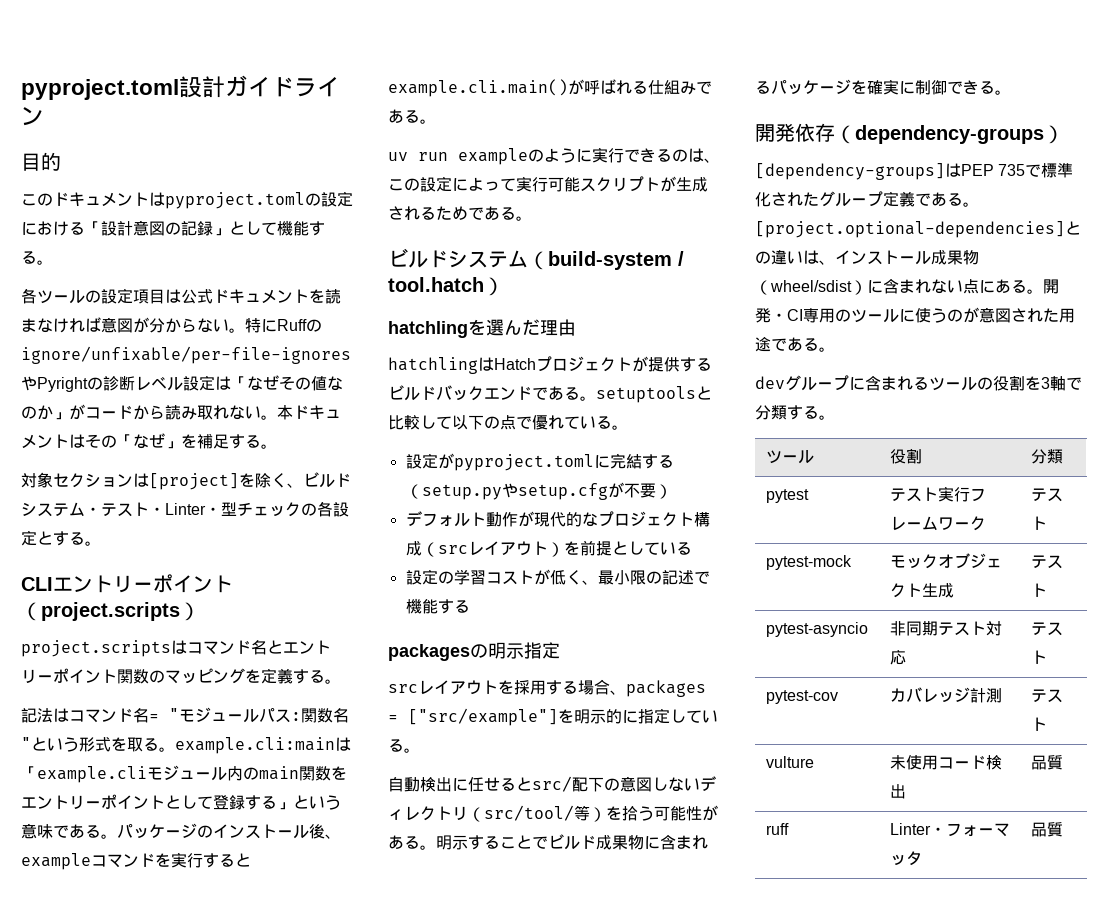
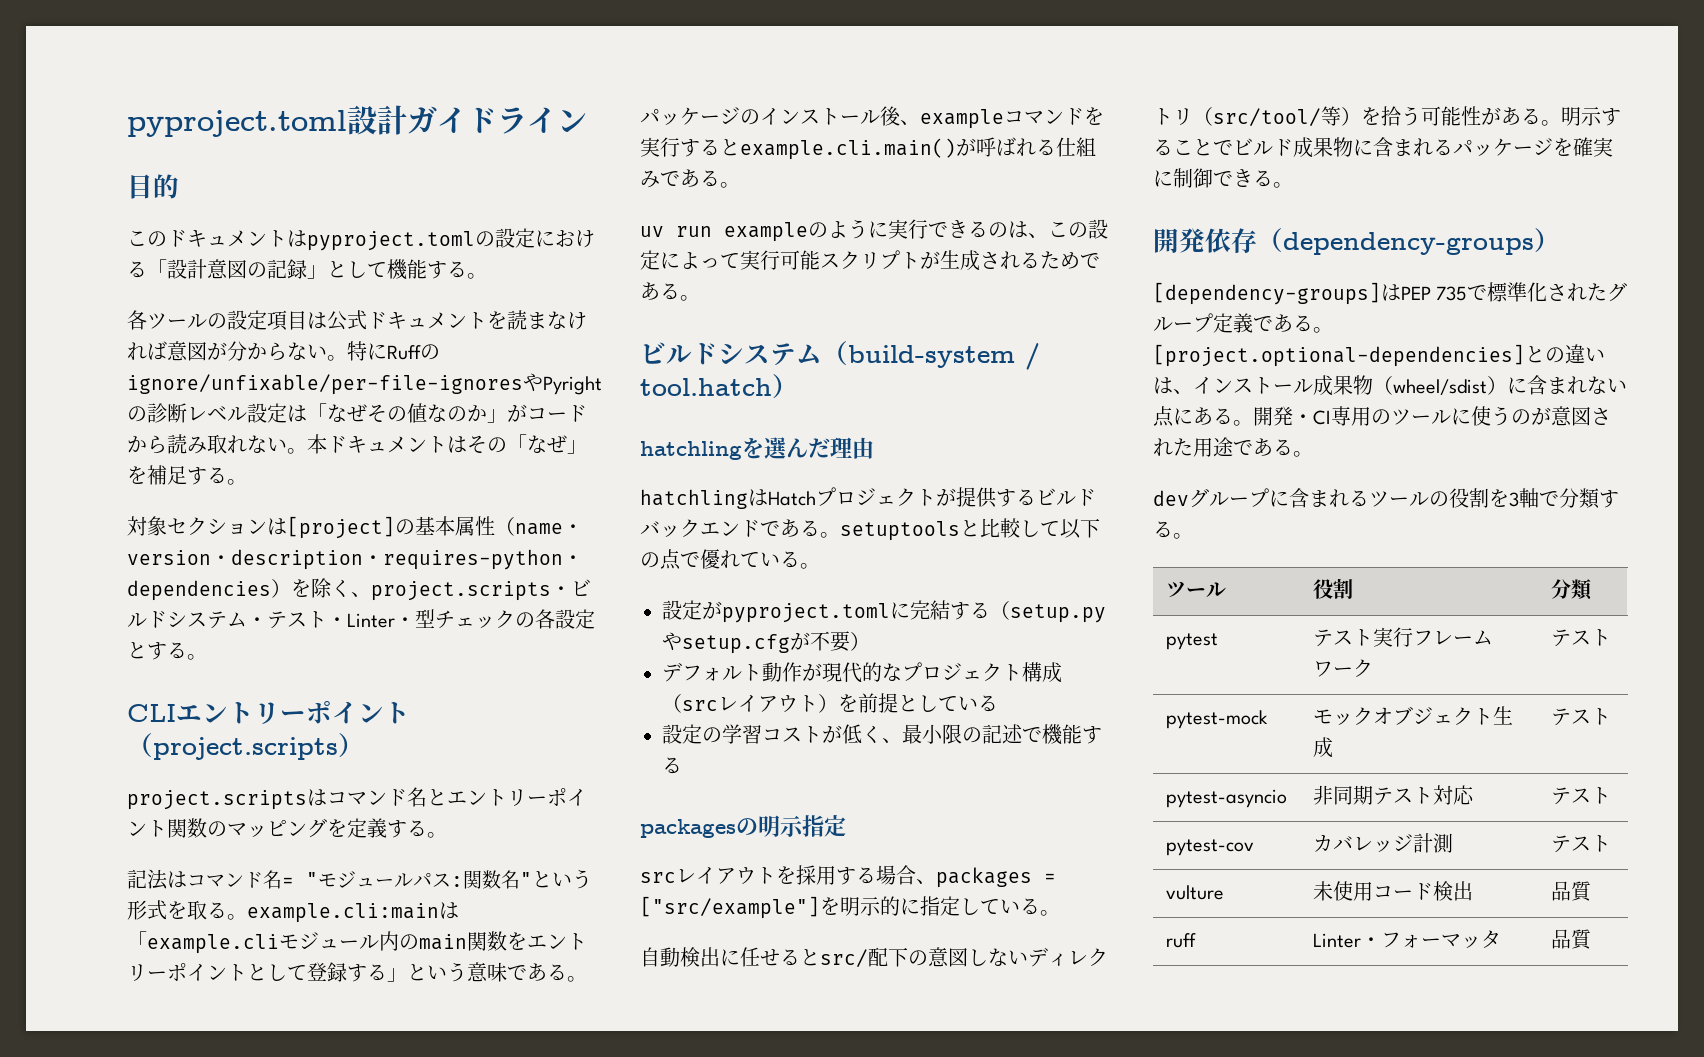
- 対象セクションは[project]を除く、ビルドシステム・テスト・Linter・型チェックの各設定とする。
+ 対象セクションは[project]の基本属性（name・version・description・requires-python・dependencies）を除く、project.scripts・ビルドシステム・テスト・Linter・型チェックの各設定とする。

